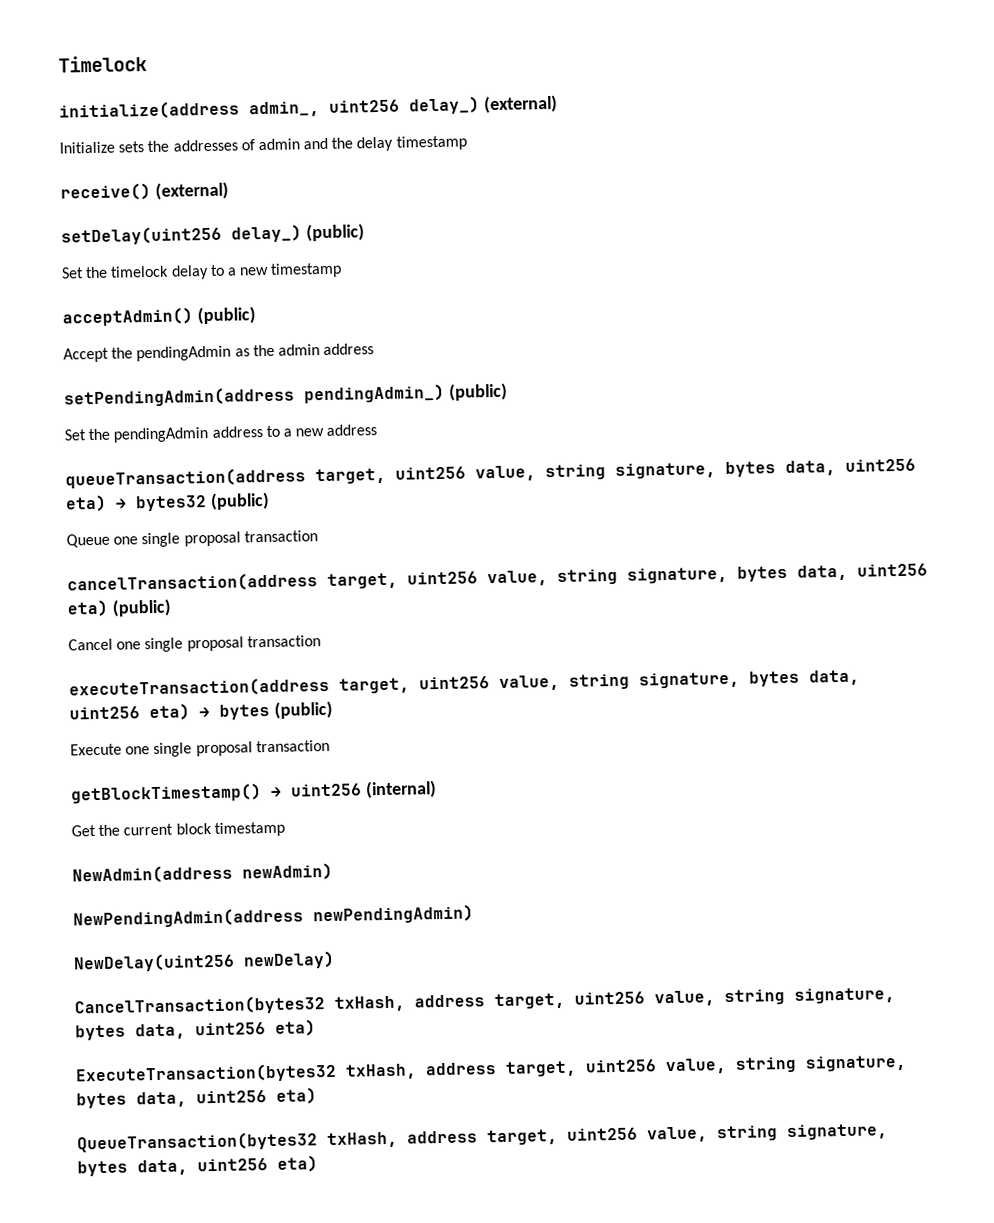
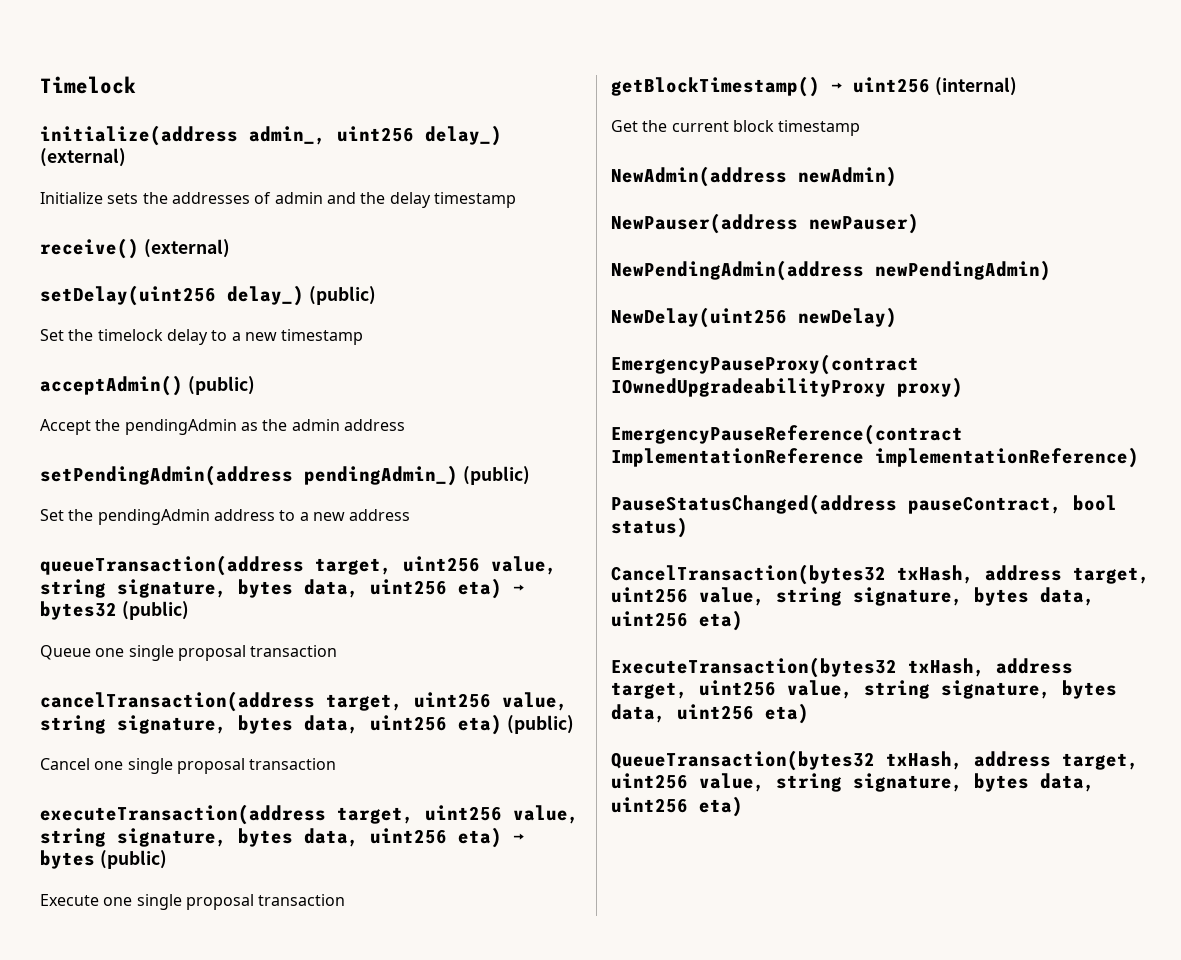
+ NewPauser(address newPauser)
+ EmergencyPauseProxy(contract IOwnedUpgradeabilityProxy proxy)
+ EmergencyPauseReference(contract ImplementationReference implementationReference)
+ PauseStatusChanged(address pauseContract, bool status)

